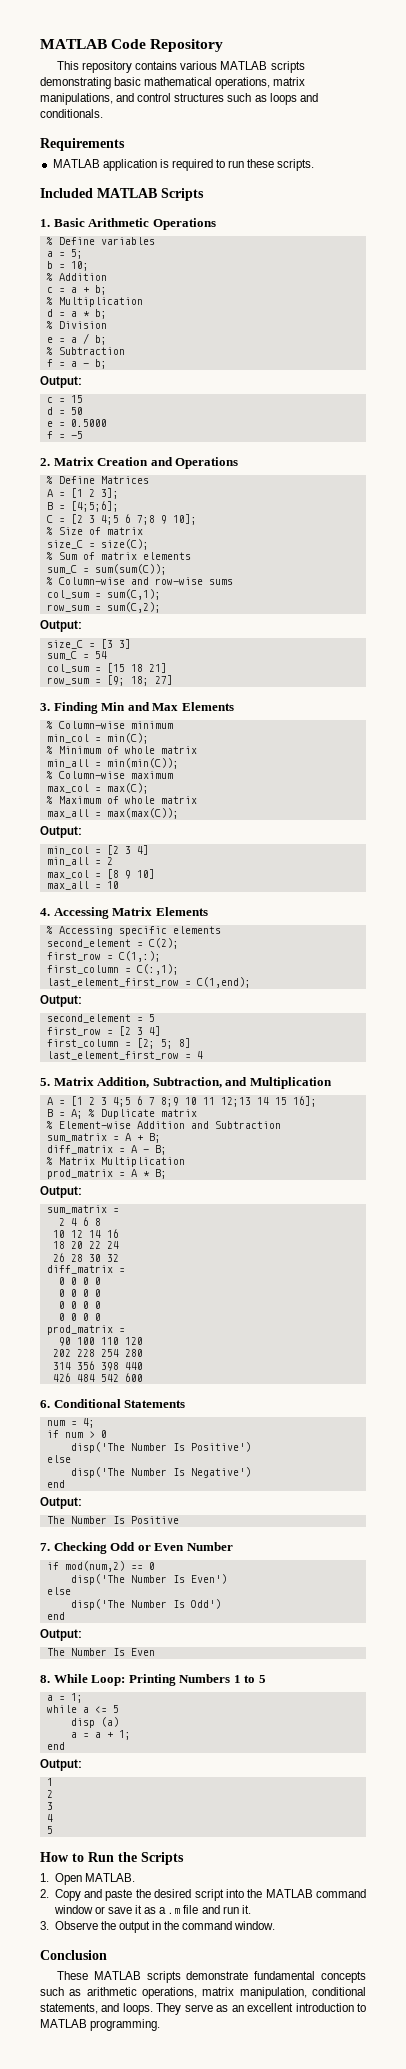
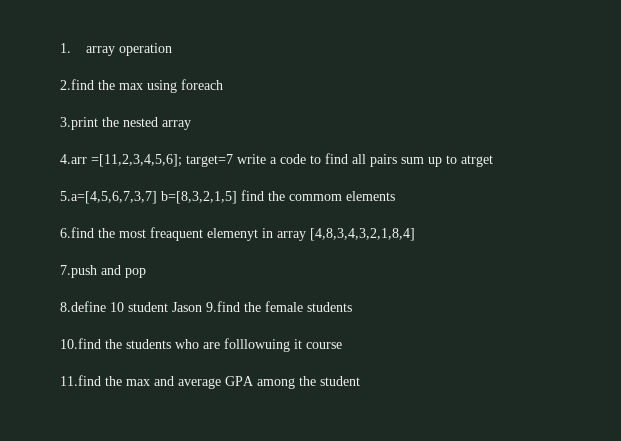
- MATLAB Code Repository
- This repository contains various MATLAB scripts demonstrating basic mathematical operations, matrix manipulations, and control structures such as loops and conditionals.
- Requirements
- MATLAB application is required to run these scripts.
- Included MATLAB Scripts
- 1. Basic Arithmetic Operations
- % Define variables
- a = 5;
- b = 10;
- % Addition
- c = a + b;
- % Multiplication
- d = a * b;
- % Division
- e = a / b;
- % Subtraction
- f = a - b;
- Output:
- c = 15
- d = 50
- e = 0.5000
- f = -5
- 2. Matrix Creation and Operations
- % Define Matrices
- A = [1 2 3];
- B = [4;5;6];
- C = [2 3 4;5 6 7;8 9 10];
- % Size of matrix
- size_C = size(C);
- % Sum of matrix elements
- sum_C = sum(sum(C));
- % Column-wise and row-wise sums
- col_sum = sum(C,1);
- row_sum = sum(C,2);
- Output:
- size_C = [3 3]
- sum_C = 54
- col_sum = [15 18 21]
- row_sum = [9; 18; 27]
- 3. Finding Min and Max Elements
- % Column-wise minimum
- min_col = min(C);
- % Minimum of whole matrix
- min_all = min(min(C));
- % Column-wise maximum
- max_col = max(C);
- % Maximum of whole matrix
- max_all = max(max(C));
- Output:
- min_col = [2 3 4]
- min_all = 2
- max_col = [8 9 10]
- max_all = 10
- 4. Accessing Matrix Elements
- % Accessing specific elements
- second_element = C(2);
- first_row = C(1,:);
- first_column = C(:,1);
- last_element_first_row = C(1,end);
- Output:
- second_element = 5
- first_row = [2 3 4]
- first_column = [2; 5; 8]
- last_element_first_row = 4
- 5. Matrix Addition, Subtraction, and Multiplication
- A = [1 2 3 4;5 6 7 8;9 10 11 12;13 14 15 16];
- B = A; % Duplicate matrix
- % Element-wise Addition and Subtraction
- sum_matrix = A + B;
- diff_matrix = A - B;
- % Matrix Multiplication
- prod_matrix = A * B;
- Output:
- sum_matrix =
- 2 4 6 8
- 10 12 14 16
- 18 20 22 24
- 26 28 30 32
- diff_matrix =
- 0 0 0 0
- 0 0 0 0
- 0 0 0 0
- 0 0 0 0
- prod_matrix =
- 90 100 110 120
- 202 228 254 280
- 314 356 398 440
- 426 484 542 600
- 6. Conditional Statements
- num = 4;
- if num > 0
- disp('The Number Is Positive')
- else
- disp('The Number Is Negative')
- end
- Output:
- The Number Is Positive
- 7. Checking Odd or Even Number
- if mod(num,2) == 0
- disp('The Number Is Even')
- else
- disp('The Number Is Odd')
- end
- Output:
- The Number Is Even
- 8. While Loop: Printing Numbers 1 to 5
- a = 1;
- while a <= 5
- disp (a)
- a = a + 1;
- end
- Output:
- 1
- 2
- 3
- 4
- 5
- How to Run the Scripts
- 1. Open MATLAB.
- 2. Copy and paste the desired script into the MATLAB command window or save it as a .m file and run it.
- 3. Observe the output in the command window.
- Conclusion
- These MATLAB scripts demonstrate fundamental concepts such as arithmetic operations, matrix manipulation, conditional statements, and loops. They serve as an excellent introduction to MATLAB programming.
+ 1. array operation
+ 2.find the max using foreach
+ 3.print the nested array
+ 4.arr =[11,2,3,4,5,6]; target=7 write a code to find all pairs sum up to atrget
+ 5.a=[4,5,6,7,3,7] b=[8,3,2,1,5] find the commom elements
+ 6.find the most freaquent elemenyt in array [4,8,3,4,3,2,1,8,4]
+ 7.push and pop
+ 8.define 10 student Jason 9.find the female students
+ 10.find the students who are folllowuing it course
+ 11.find the max and average GPA among the student

